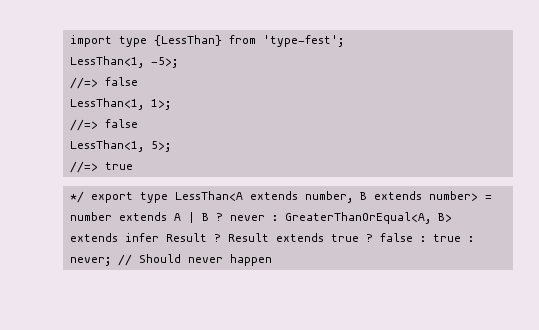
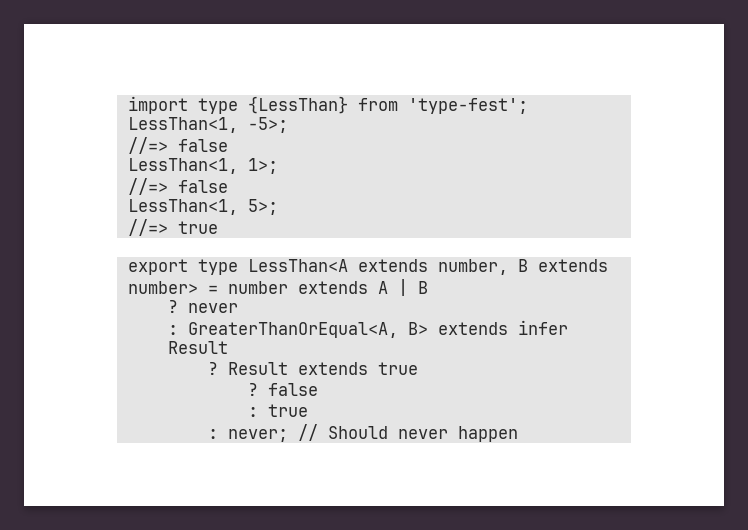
- */ export type LessThan<A extends number, B extends number> = number extends A | B ? never : GreaterThanOrEqual<A, B> extends infer Result ?
+ export type LessThan<A extends number, B extends number> = number extends A | B
+ ? never
+ : GreaterThanOrEqual<A, B> extends infer Result
+ ?
- Result extends true ? false : true : never; // Should never happen
+ Result extends true
+ ? false
+ : true
+ : never; // Should never happen

